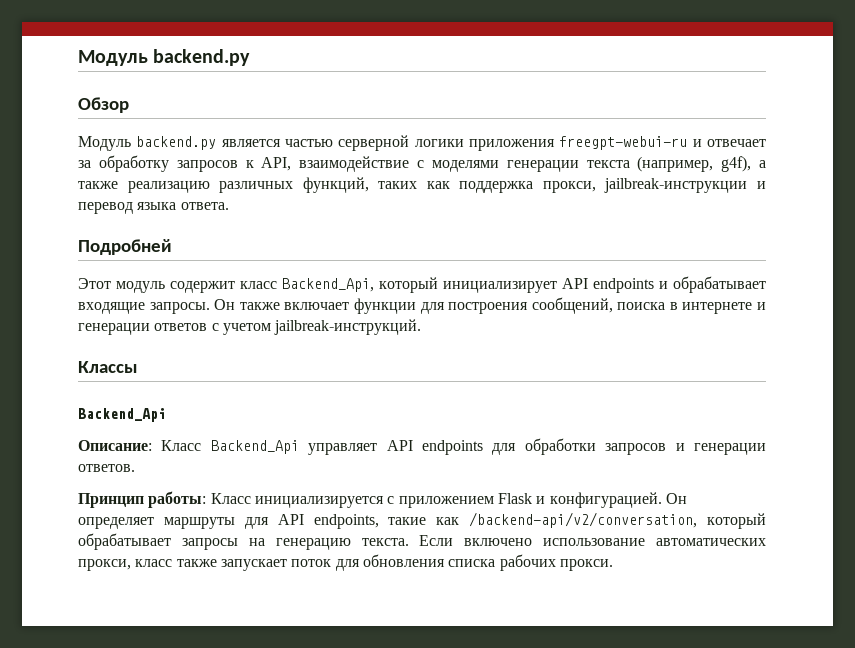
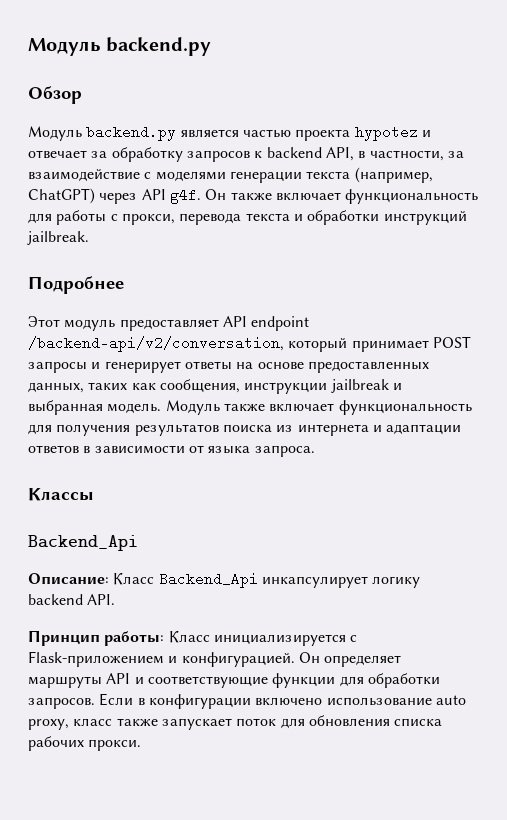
- Модуль backend.py является частью серверной логики приложения freegpt-webui-ru и отвечает за обработку запросов к API, взаимодействие с моделями генерации текста (например, g4f), а также реализацию различных функций, таких как поддержка прокси, jailbreak-инструкции и перевод языка ответа.
- Подробней
- Этот модуль содержит класс Backend_Api, который инициализирует API endpoints и обрабатывает входящие запросы. Он также включает функции для построения сообщений, поиска в интернете и генерации ответов с учетом jailbreak-инструкций.
+ Модуль backend.py является частью проекта hypotez и отвечает за обработку запросов к backend API, в частности, за взаимодействие с моделями генерации текста (например, ChatGPT) через API g4f. Он также включает функциональность для работы с прокси, перевода текста и обработки инструкций jailbreak.
+ Подробнее
+ Этот модуль предоставляет API endpoint /backend-api/v2/conversation, который принимает POST запросы и генерирует ответы на основе предоставленных данных, таких как сообщения, инструкции jailbreak и выбранная модель. Модуль также включает функциональность для получения результатов поиска из интернета и адаптации ответов в зависимости от языка запроса.
- Описание: Класс Backend_Api управляет API endpoints для обработки запросов и генерации ответов.
+ Описание: Класс Backend_Api инкапсулирует логику backend API.
- Принцип работы: Класс инициализируется с приложением Flask и конфигурацией.
+ Принцип работы: Класс инициализируется с Flask-приложением и конфигурацией.
- Он определяет маршруты для API endpoints, такие как /backend-api/v2/conversation, который обрабатывает запросы на генерацию текста. Если включено использование автоматических прокси, класс также запускает поток для обновления списка рабочих прокси.
+ Он определяет маршруты API и соответствующие функции для обработки запросов. Если в конфигурации включено использование auto proxy, класс также запускает поток для обновления списка рабочих прокси.

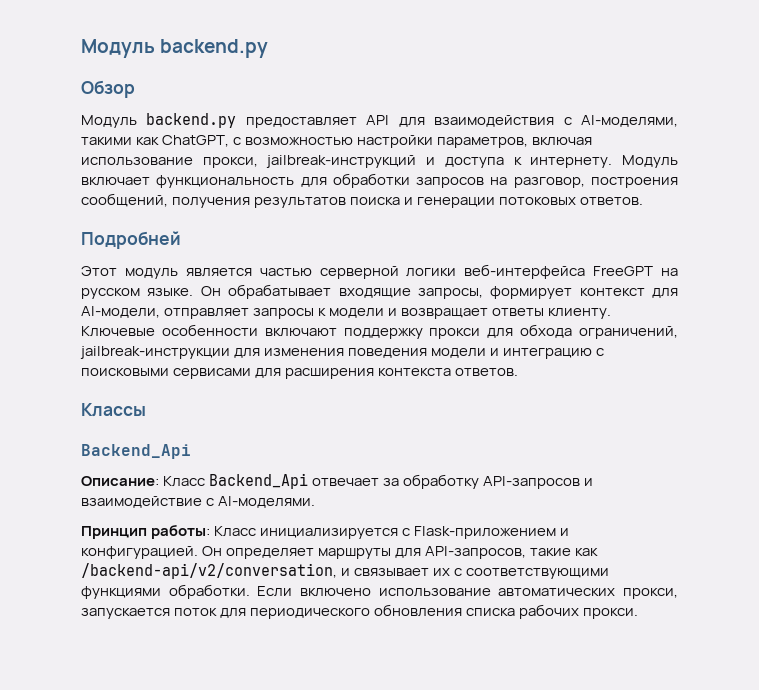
- Модуль backend.py является частью проекта hypotez и отвечает за обработку запросов к backend API, в частности, за взаимодействие с моделями генерации текста (например, ChatGPT) через API g4f. Он также включает функциональность для работы с прокси, перевода текста и обработки инструкций jailbreak.
- Подробнее
- Этот модуль предоставляет API endpoint /backend-api/v2/conversation, который принимает POST запросы и генерирует ответы на основе предоставленных данных, таких как сообщения, инструкции jailbreak и выбранная модель. Модуль также включает функциональность для получения результатов поиска из интернета и адаптации ответов в зависимости от языка запроса.
+ Модуль backend.py предоставляет API для взаимодействия с AI-моделями, такими как ChatGPT, с возможностью настройки параметров, включая использование прокси, jailbreak-инструкций и доступа к интернету. Модуль включает функциональность для обработки запросов на разговор, построения сообщений, получения результатов поиска и генерации потоковых ответов.
+ Подробней
+ Этот модуль является частью серверной логики веб-интерфейса FreeGPT на русском языке. Он обрабатывает входящие запросы, формирует контекст для AI-модели, отправляет запросы к модели и возвращает ответы клиенту. Ключевые особенности включают поддержку прокси для обхода ограничений, jailbreak-инструкции для изменения поведения модели и интеграцию с поисковыми сервисами для расширения контекста ответов.
- Описание: Класс Backend_Api инкапсулирует логику backend API.
+ Описание: Класс Backend_Api отвечает за обработку API-запросов и взаимодействие с AI-моделями.
- Он определяет маршруты API и соответствующие функции для обработки запросов. Если в конфигурации включено использование auto proxy, класс также запускает поток для обновления списка рабочих прокси.
+ Он определяет маршруты для API-запросов, такие как /backend-api/v2/conversation, и связывает их с соответствующими функциями обработки. Если включено использование автоматических прокси, запускается поток для периодического обновления списка рабочих прокси.

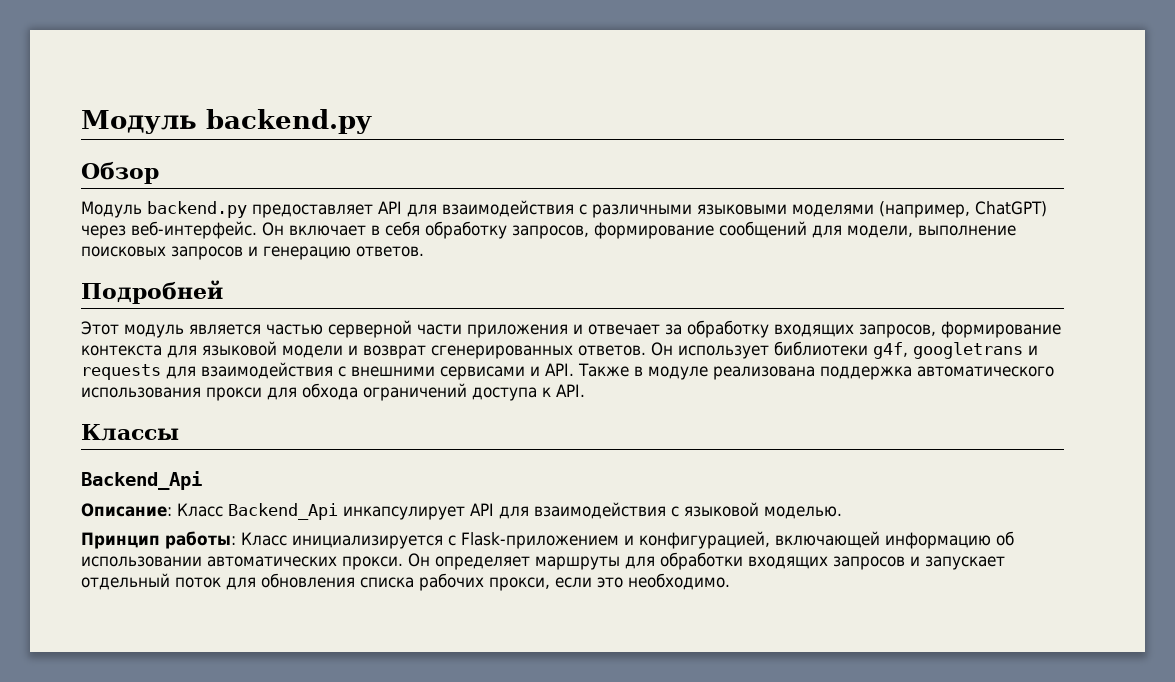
- Модуль backend.py предоставляет API для взаимодействия с AI-моделями, такими как ChatGPT, с возможностью настройки параметров, включая использование прокси, jailbreak-инструкций и доступа к интернету. Модуль включает функциональность для обработки запросов на разговор, построения сообщений, получения результатов поиска и генерации потоковых ответов.
+ Модуль backend.py предоставляет API для взаимодействия с различными языковыми моделями (например, ChatGPT) через веб-интерфейс. Он включает в себя обработку запросов, формирование сообщений для модели, выполнение поисковых запросов и генерацию ответов.
- Этот модуль является частью серверной логики веб-интерфейса FreeGPT на русском языке. Он обрабатывает входящие запросы, формирует контекст для AI-модели, отправляет запросы к модели и возвращает ответы клиенту. Ключевые особенности включают поддержку прокси для обхода ограничений, jailbreak-инструкции для изменения поведения модели и интеграцию с поисковыми сервисами для расширения контекста ответов.
+ Этот модуль является частью серверной части приложения и отвечает за обработку входящих запросов, формирование контекста для языковой модели и возврат сгенерированных ответов. Он использует библиотеки g4f, googletrans и requests для взаимодействия с внешними сервисами и API. Также в модуле реализована поддержка автоматического использования прокси для обхода ограничений доступа к API.
- Описание: Класс Backend_Api отвечает за обработку API-запросов и взаимодействие с AI-моделями.
+ Описание: Класс Backend_Api инкапсулирует API для взаимодействия с языковой моделью.
- Принцип работы: Класс инициализируется с Flask-приложением и конфигурацией. Он определяет маршруты для API-запросов, такие как /backend-api/v2/conversation, и связывает их с соответствующими функциями обработки. Если включено использование автоматических прокси, запускается поток для периодического обновления списка рабочих прокси.
+ Принцип работы: Класс инициализируется с Flask-приложением и конфигурацией, включающей информацию об использовании автоматических прокси. Он определяет маршруты для обработки входящих запросов и запускает отдельный поток для обновления списка рабочих прокси, если это необходимо.

